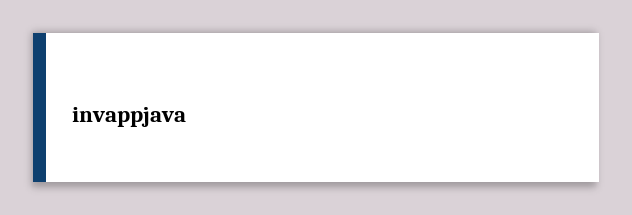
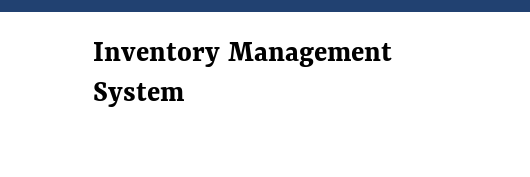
- invappjava
+ Inventory Management System

